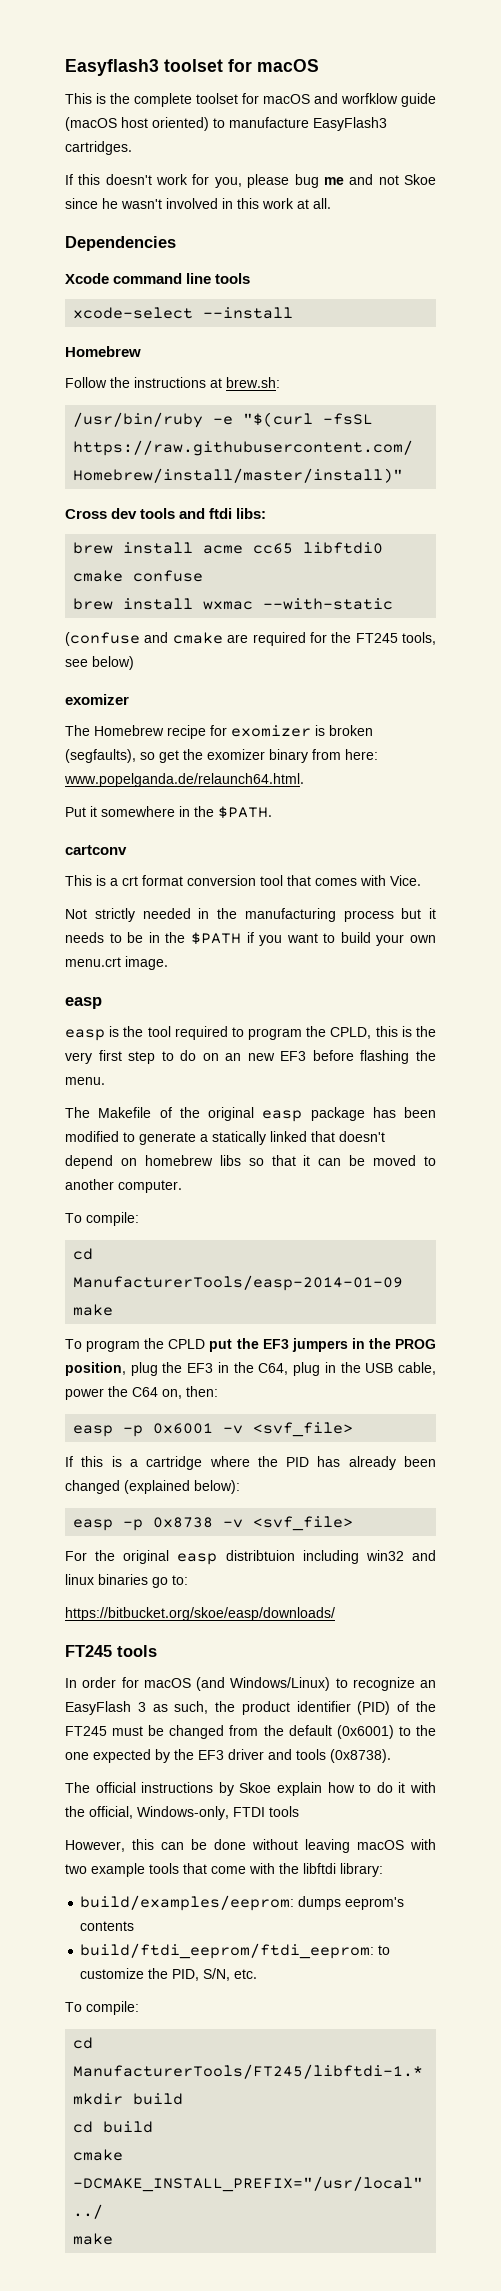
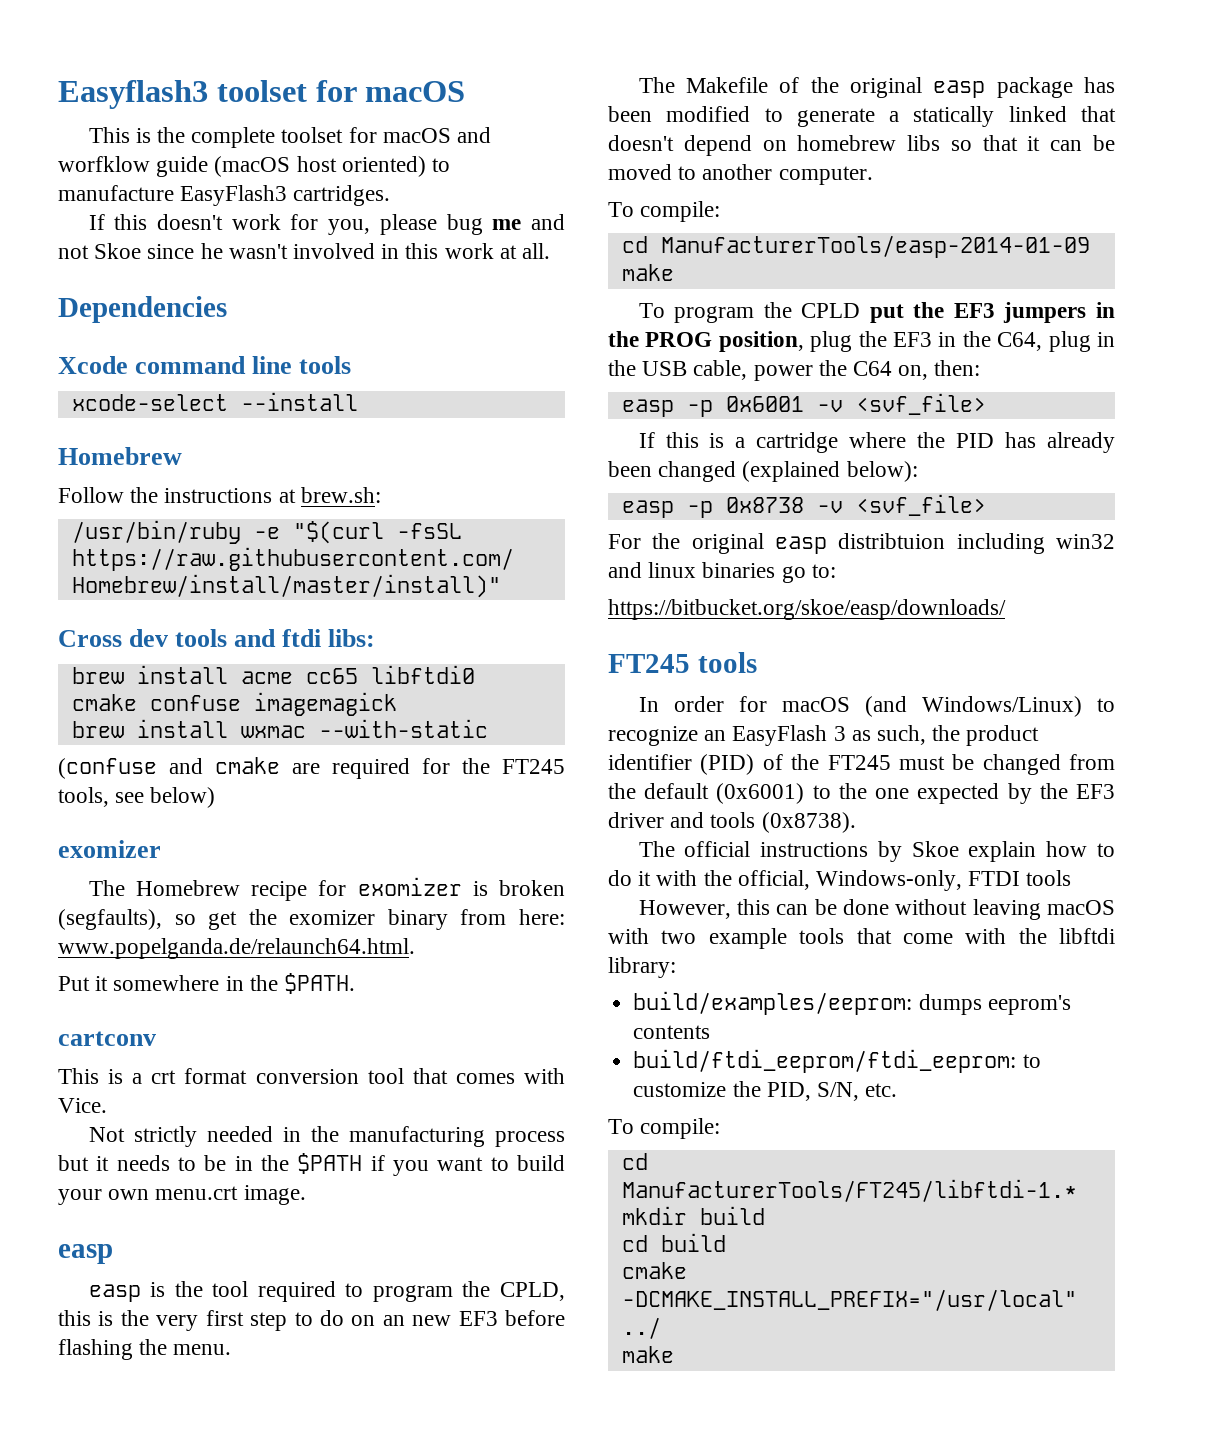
- brew install acme cc65 libftdi0 cmake confuse
+ brew install acme cc65 libftdi0 cmake confuse imagemagick

